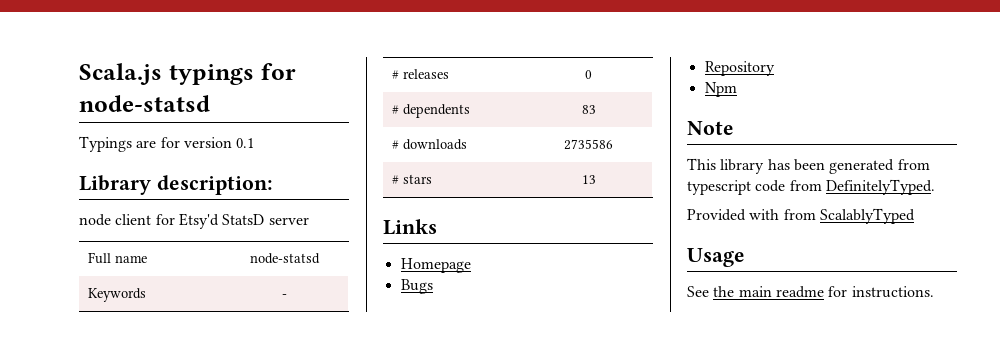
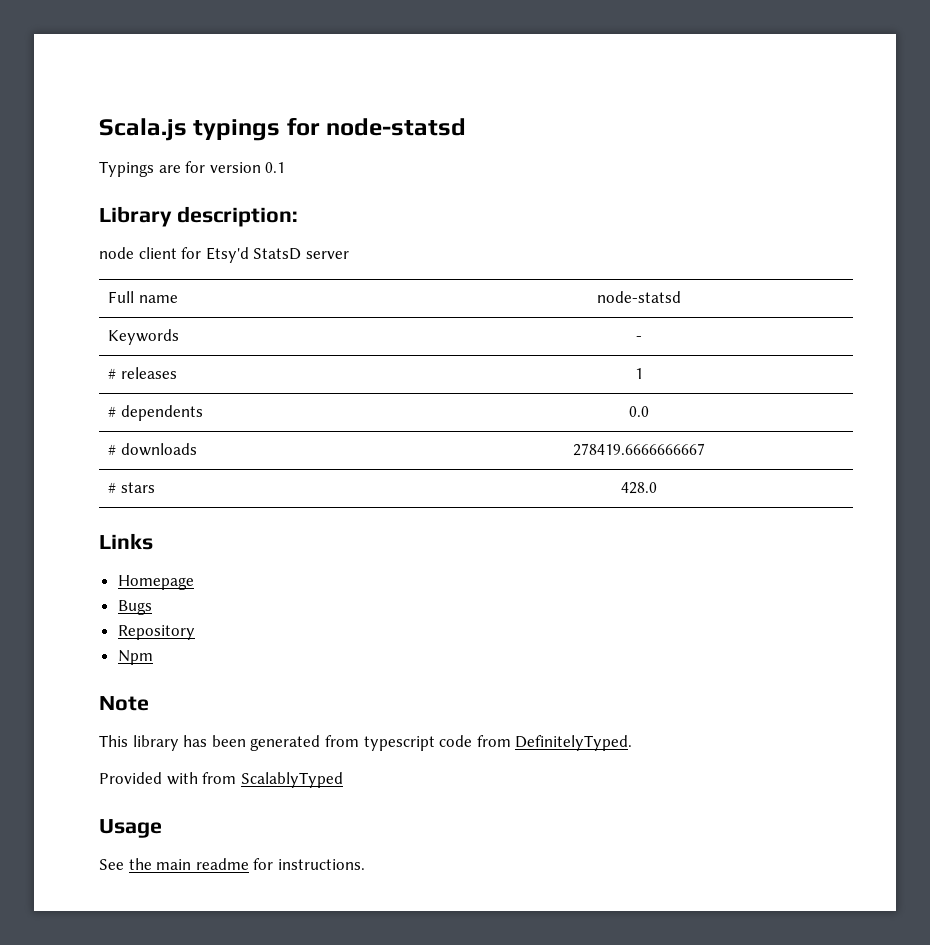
- # releases | 0
+ # releases | 1
- # dependents | 83
+ # dependents | 0.0
- # downloads | 2735586
+ # downloads | 278419.6666666667
- # stars | 13
+ # stars | 428.0

